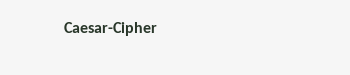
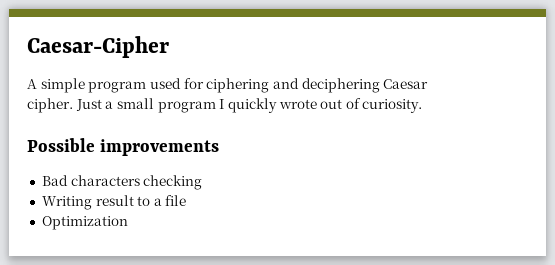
+ A simple program used for ciphering and deciphering Caesar cipher. Just a small program I quickly wrote out of curiosity.
+ Possible improvements
+ Bad characters checking
+ Writing result to a file
+ Optimization

